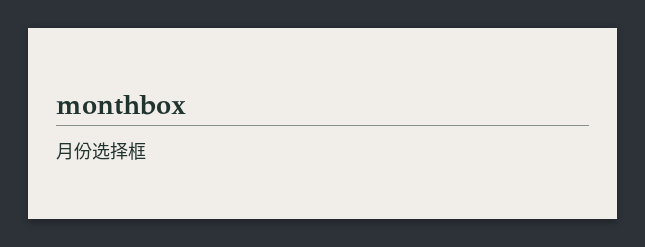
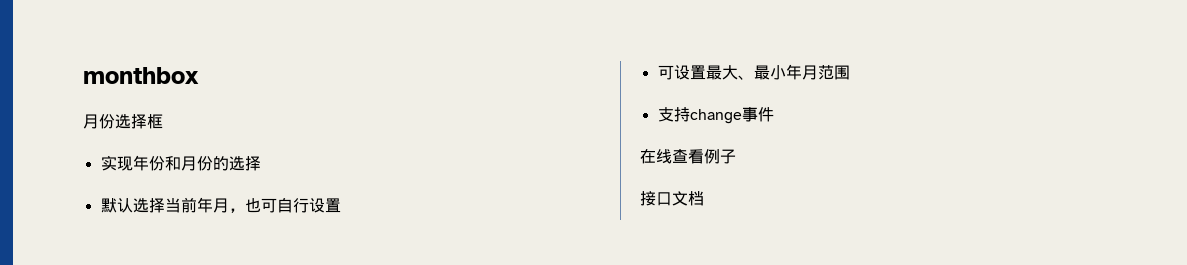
+ 实现年份和月份的选择
+ 默认选择当前年月，也可自行设置
+ 可设置最大、最小年月范围
+ 支持change事件
+ 在线查看例子
+ 接口文档

